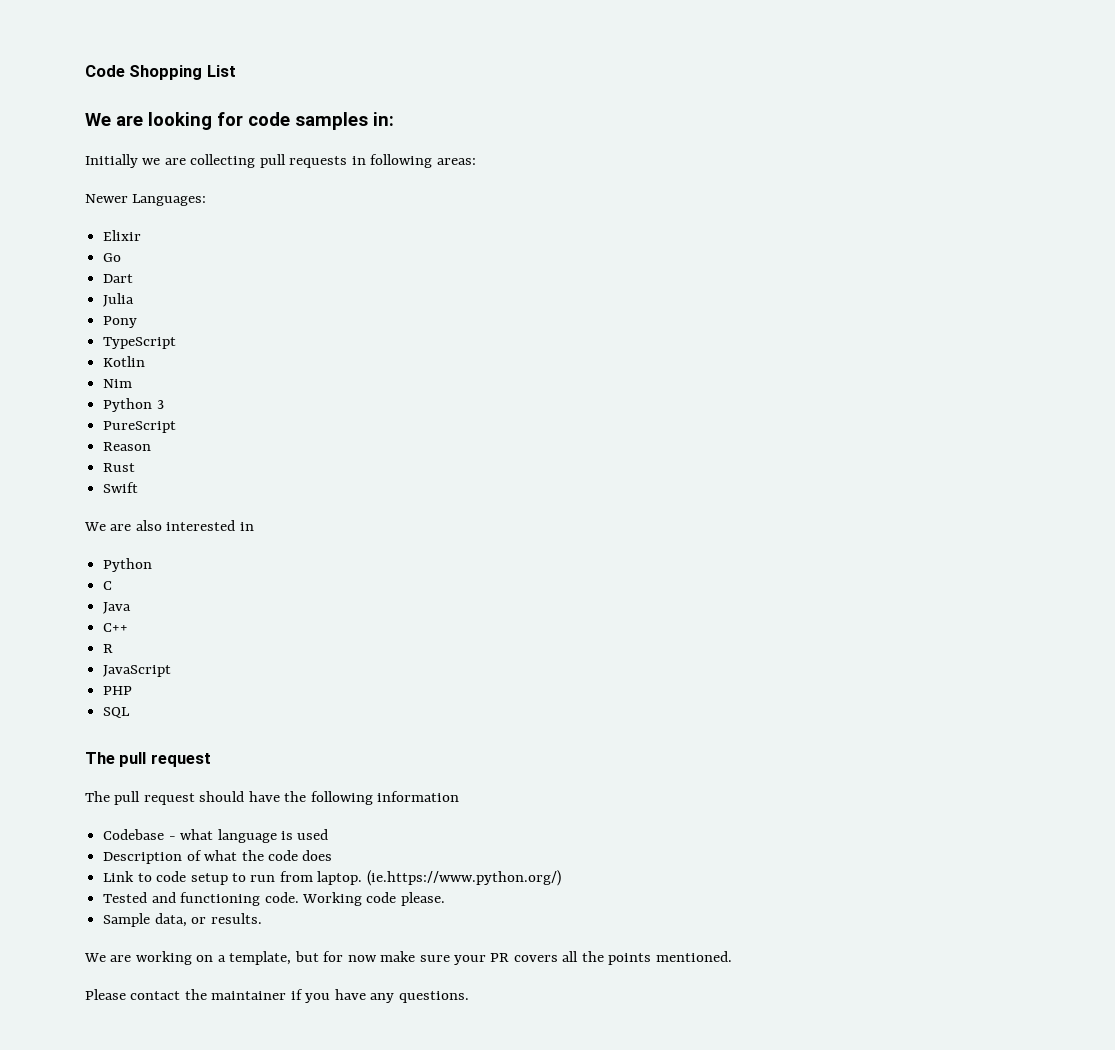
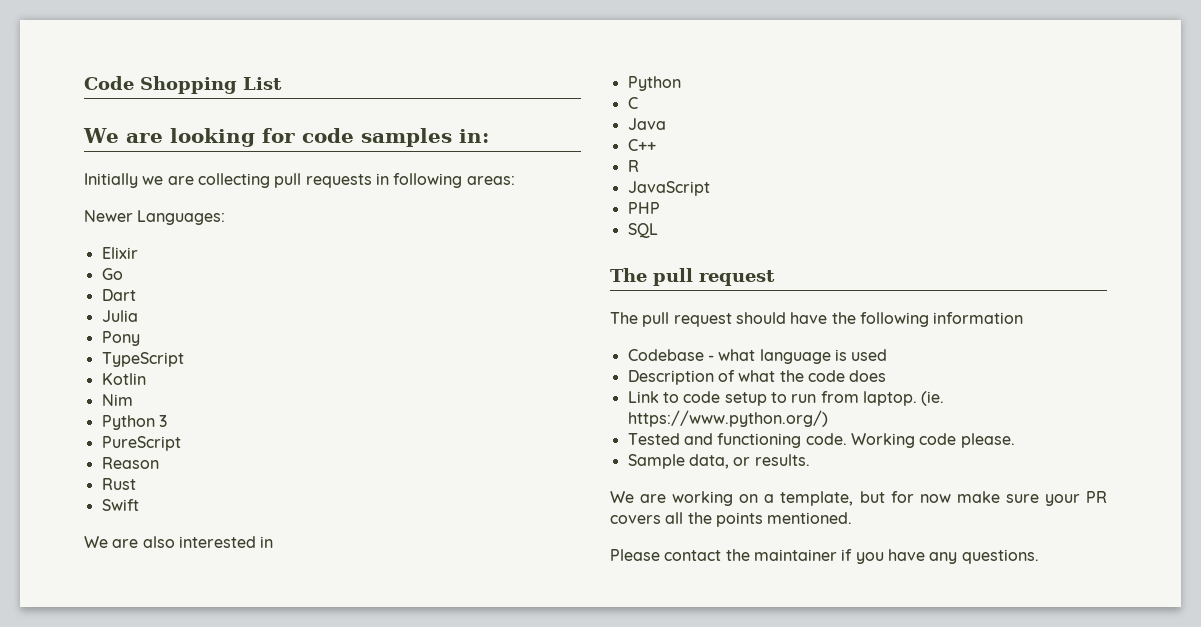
- (ie.https://www.python.org/)
+ (ie. https://www.python.org/)

